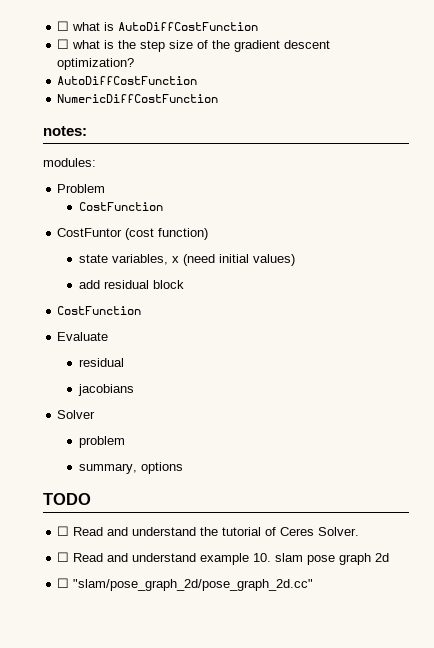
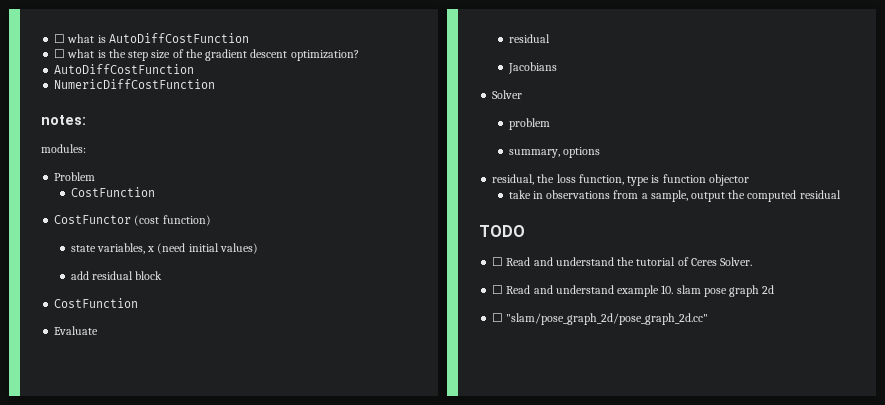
- CostFuntor (cost function)
+ CostFunctor (cost function)
- jacobians
+ Jacobians
+ residual, the loss function, type is function objector
+ take in observations from a sample, output the computed residual

